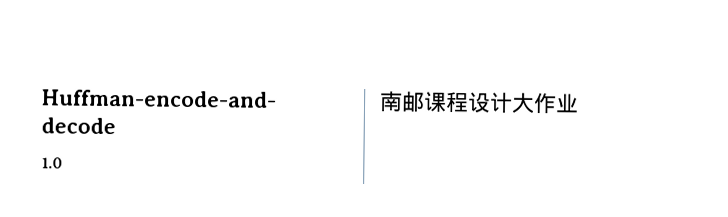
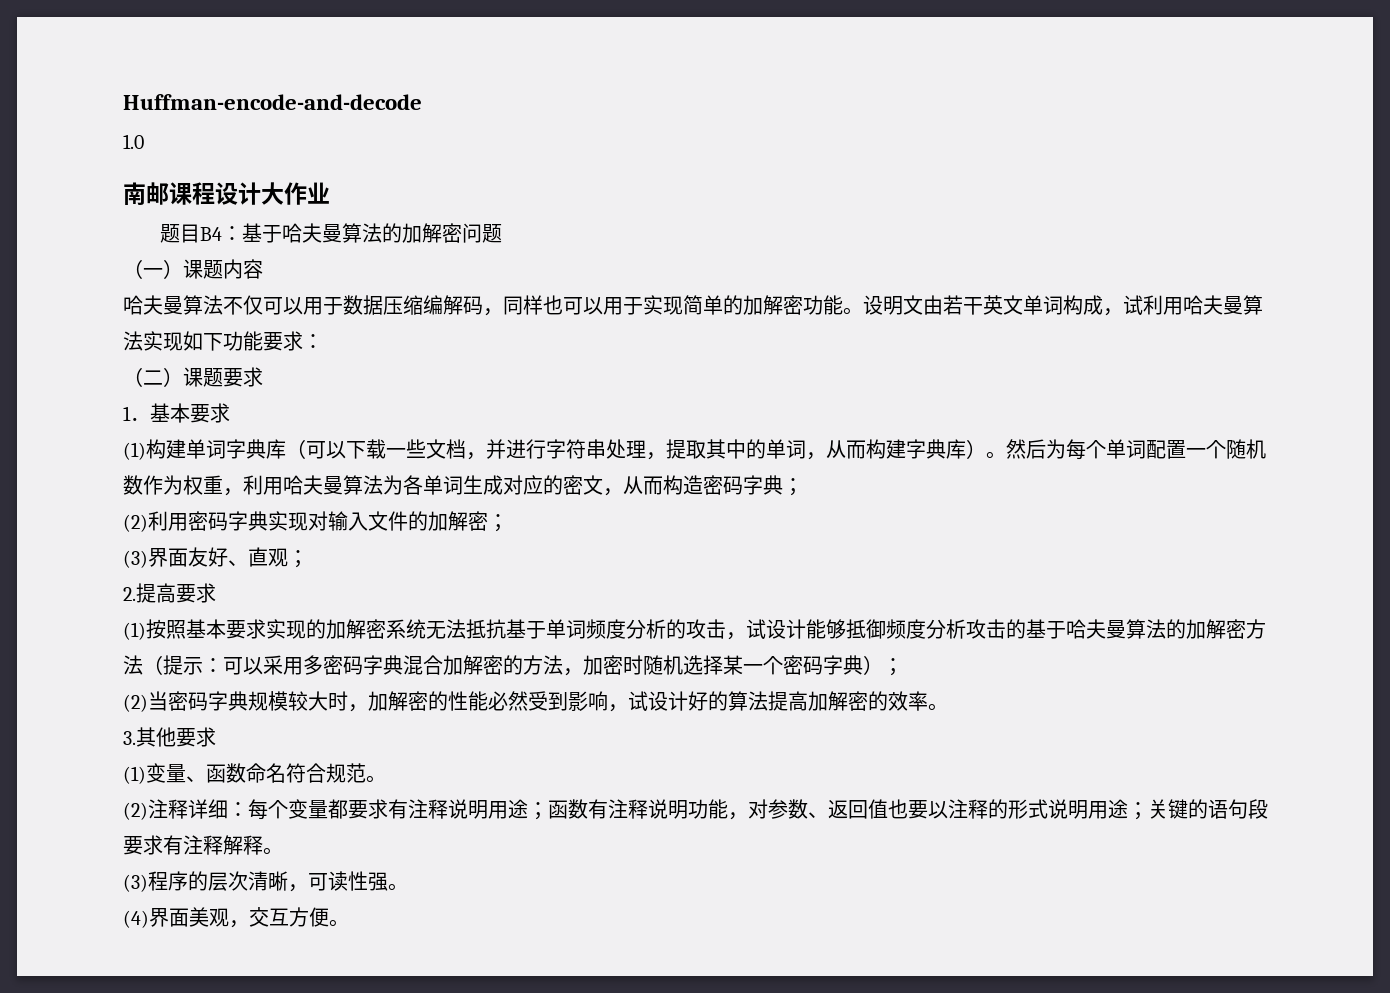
+ 题目B4：基于哈夫曼算法的加解密问题
+ （一）课题内容
+ 哈夫曼算法不仅可以用于数据压缩编解码，同样也可以用于实现简单的加解密功能。设明文由若干英文单词构成，试利用哈夫曼算法实现如下功能要求：
+ （二）课题要求
+ 1．基本要求
+ (1)构建单词字典库（可以下载一些文档，并进行字符串处理，提取其中的单词，从而构建字典库）。然后为每个单词配置一个随机数作为权重，利用哈夫曼算法为各单词生成对应的密文，从而构造密码字典；
+ (2)利用密码字典实现对输入文件的加解密；
+ (3)界面友好、直观；
+ 2.提高要求
+ (1)按照基本要求实现的加解密系统无法抵抗基于单词频度分析的攻击，试设计能够抵御频度分析攻击的基于哈夫曼算法的加解密方法（提示：可以采用多密码字典混合加解密的方法，加密时随机选择某一个密码字典）；
+ (2)当密码字典规模较大时，加解密的性能必然受到影响，试设计好的算法提高加解密的效率。
+ 3.其他要求
+ (1)变量、函数命名符合规范。
+ (2)注释详细：每个变量都要求有注释说明用途；函数有注释说明功能，对参数、返回值也要以注释的形式说明用途；关键的语句段要求有注释解释。
+ (3)程序的层次清晰，可读性强。
+ (4)界面美观，交互方便。

